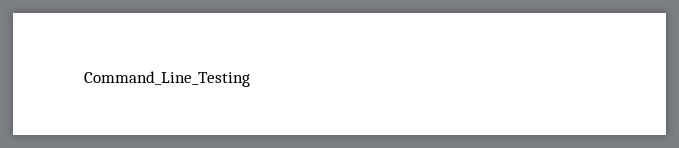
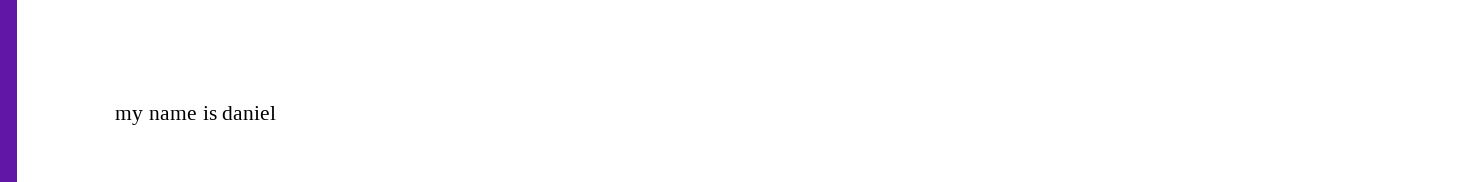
- Command_Line_Testing
+ my name is daniel

